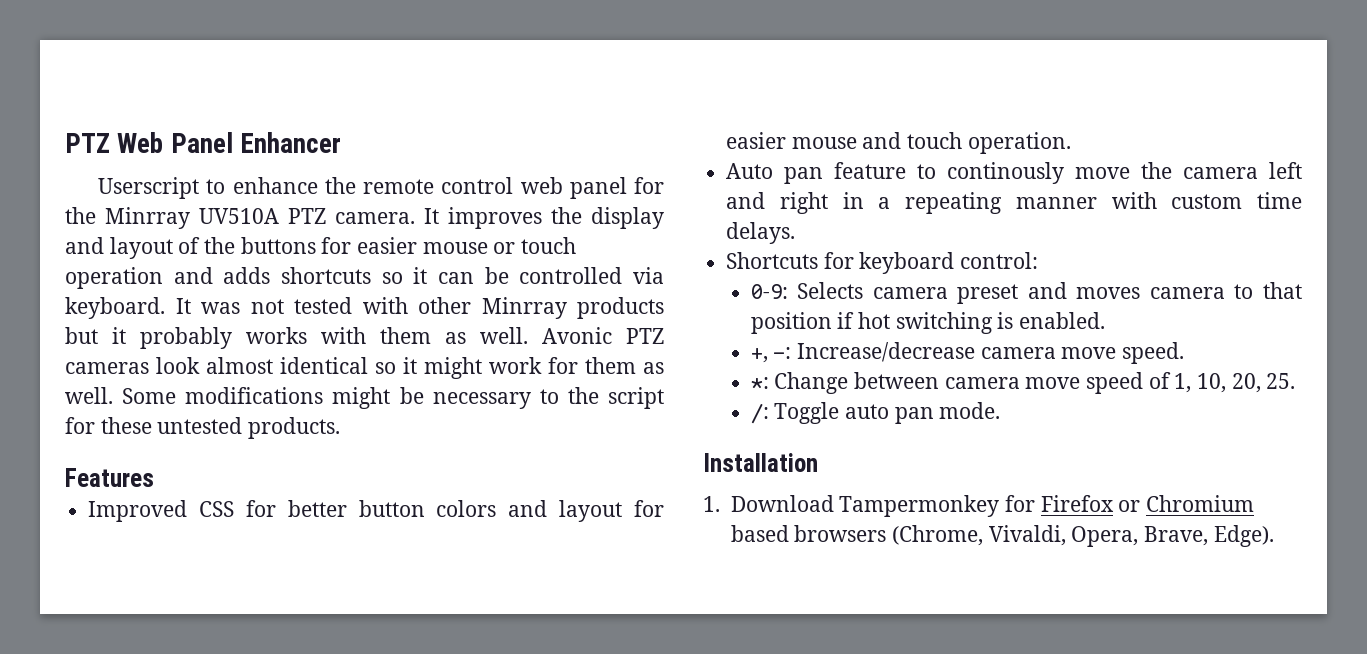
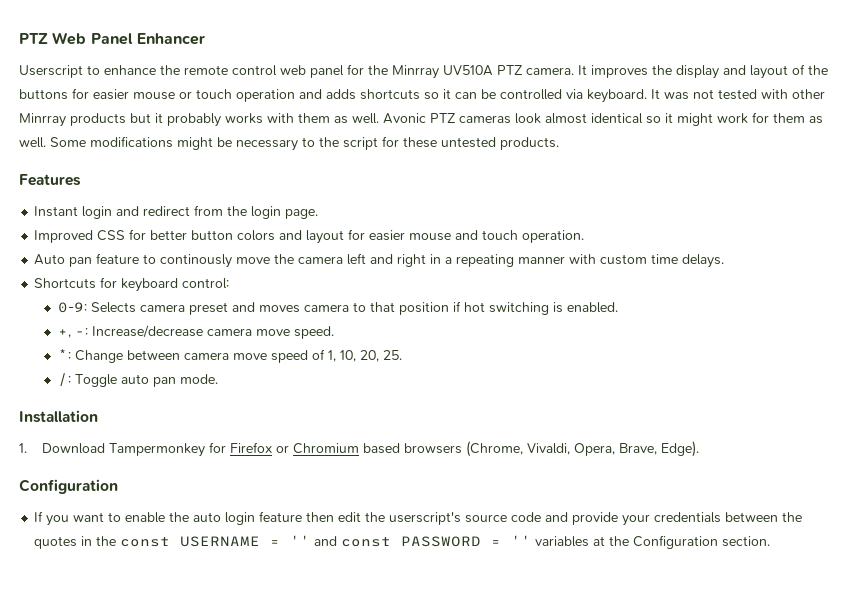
+ Instant login and redirect from the login page.
  1. Download Tampermonkey for Firefox or Chromium based browsers (Chrome, Vivaldi, Opera, Brave, Edge).
+ Configuration
+ If you want to enable the auto login feature then edit the userscript's source code and provide your credentials between the quotes in the const USERNAME = '' and const PASSWORD = '' variables at the Configuration section.

